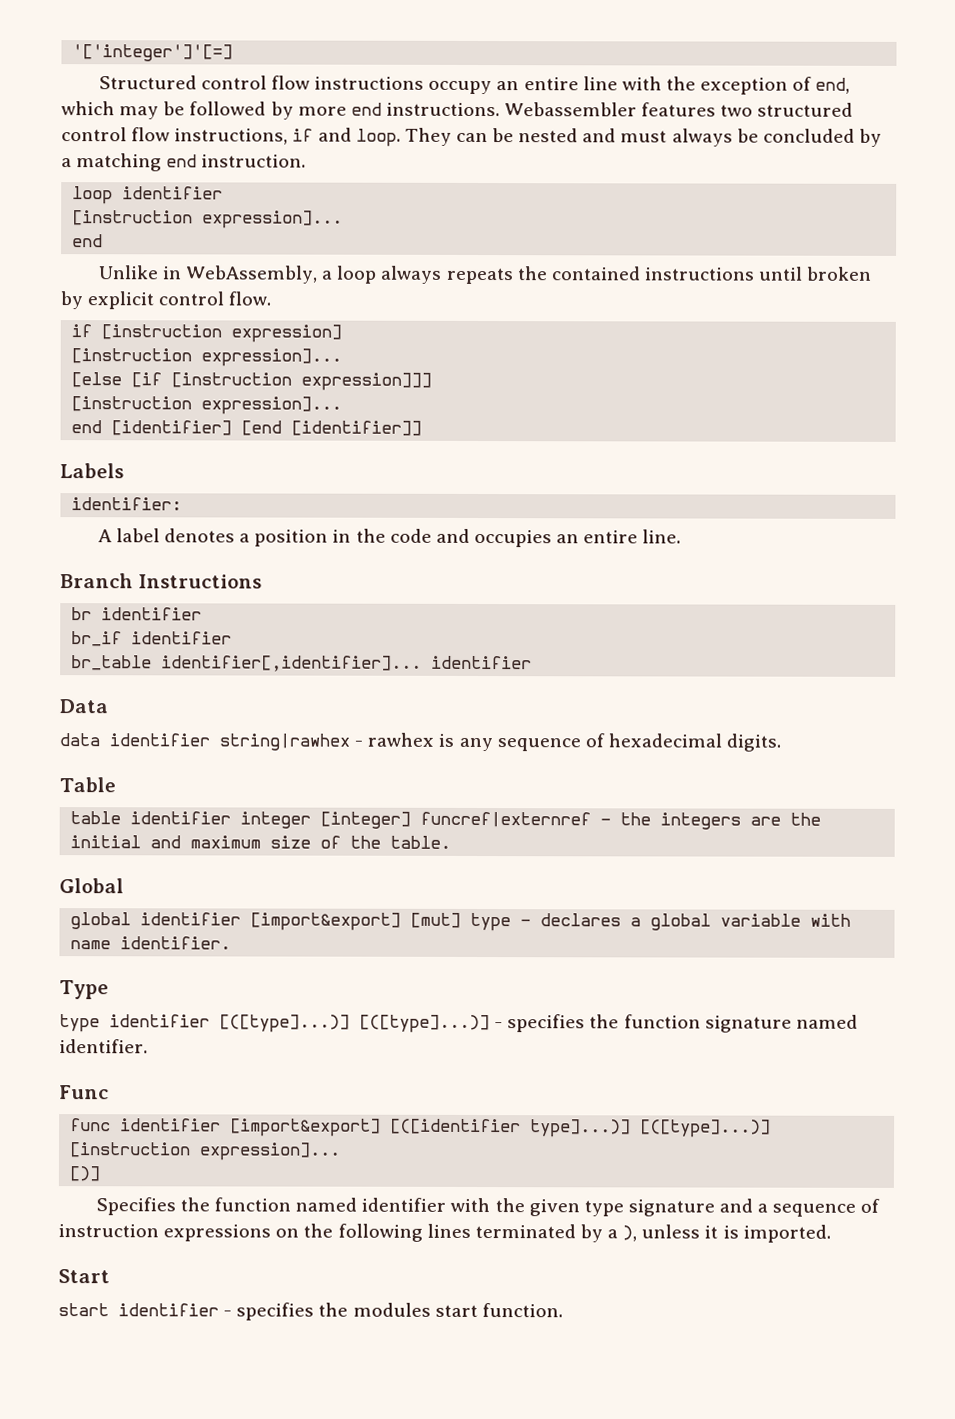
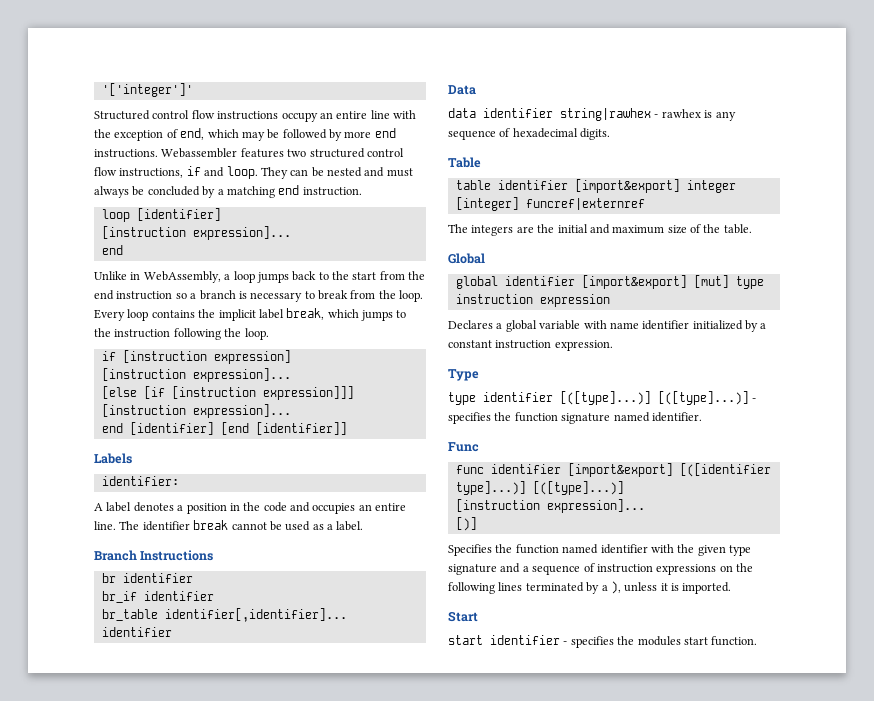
- '['integer']'[=]
+ '['integer']'
- loop identifier
+ loop [identifier]
- Unlike in WebAssembly, a loop always repeats the contained instructions until broken by explicit control flow.
+ Unlike in WebAssembly, a loop jumps back to the start from the end instruction so a branch is necessary to break from the loop. Every loop contains the implicit label break, which jumps to the instruction following the loop.
+ The identifier break cannot be used as a label.
- table identifier integer [integer] funcref|externref - the integers are the initial and maximum size of the table.
+ table identifier [import&export] integer [integer] funcref|externref
+ The integers are the initial and maximum size of the table.
- global identifier [import&export] [mut] type - declares a global variable with name identifier.
+ global identifier [import&export] [mut] type instruction expression
+ Declares a global variable with name identifier initialized by a constant instruction expression.

